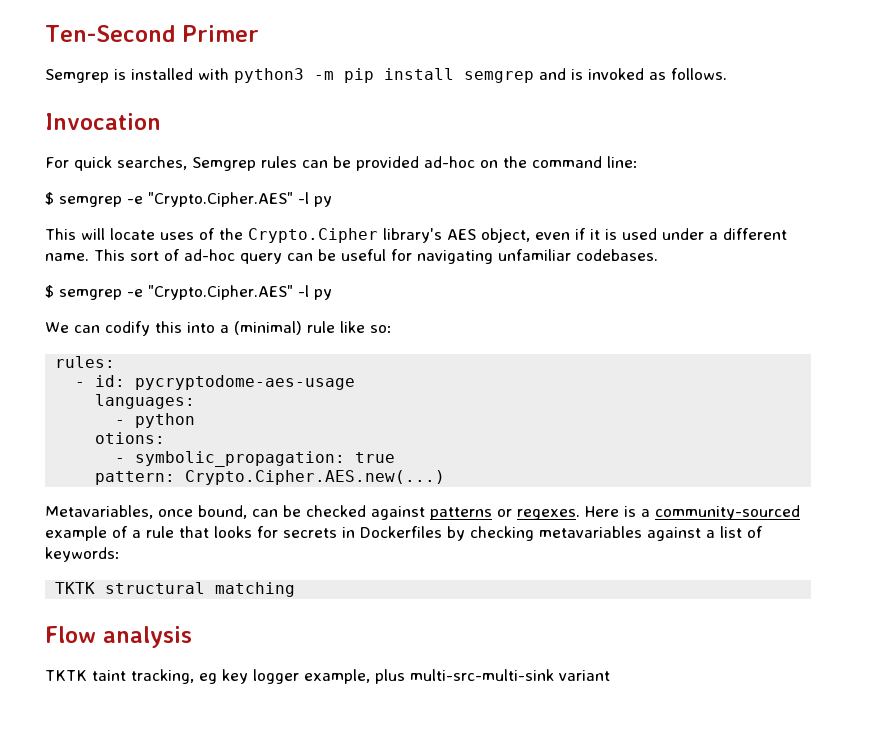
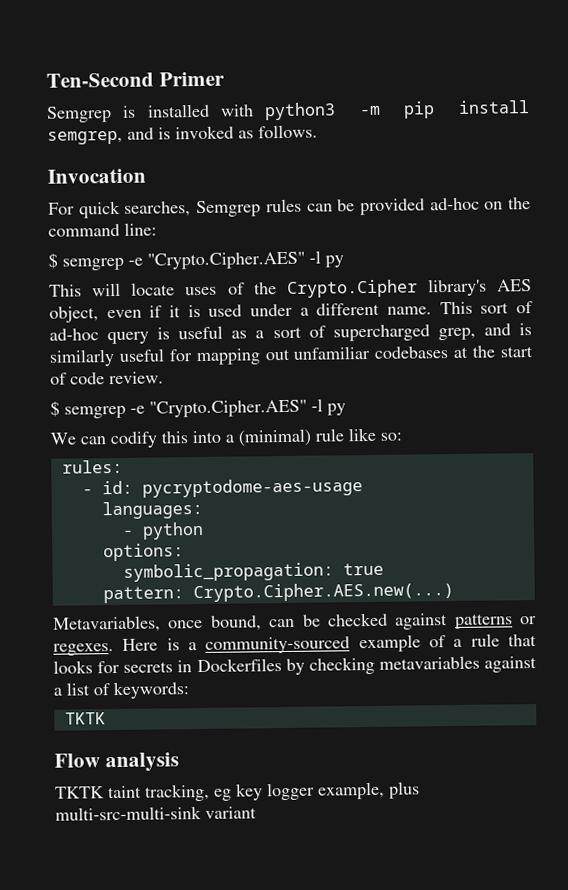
- Semgrep is installed with python3 -m pip install semgrep and is invoked as follows.
+ Semgrep is installed with python3 -m pip install semgrep, and is invoked as follows.
- This sort of ad-hoc query can be useful for navigating unfamiliar codebases.
+ This sort of ad-hoc query is useful as a sort of supercharged grep, and is similarly useful for mapping out unfamiliar codebases at the start of code review.
- otions:
- - symbolic_propagation: true
+ options:
+ symbolic_propagation: true
  Here is a community-sourced example of a rule that looks for secrets in Dockerfiles by checking metavariables against a list of keywords:
- TKTK structural matching
+ TKTK

